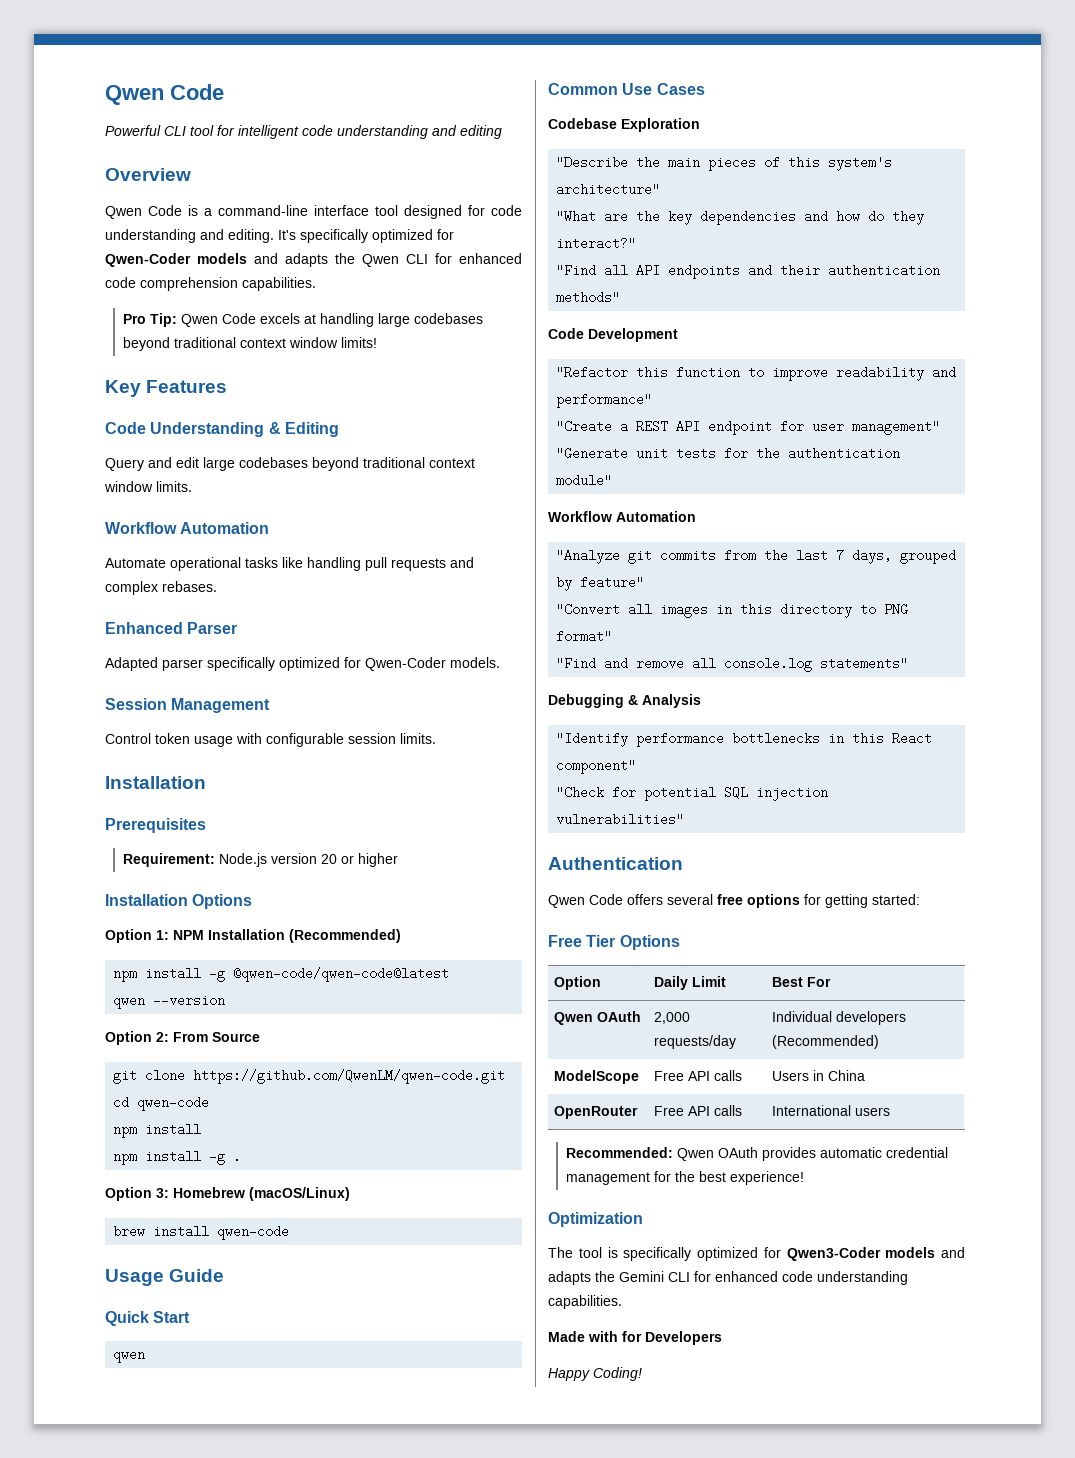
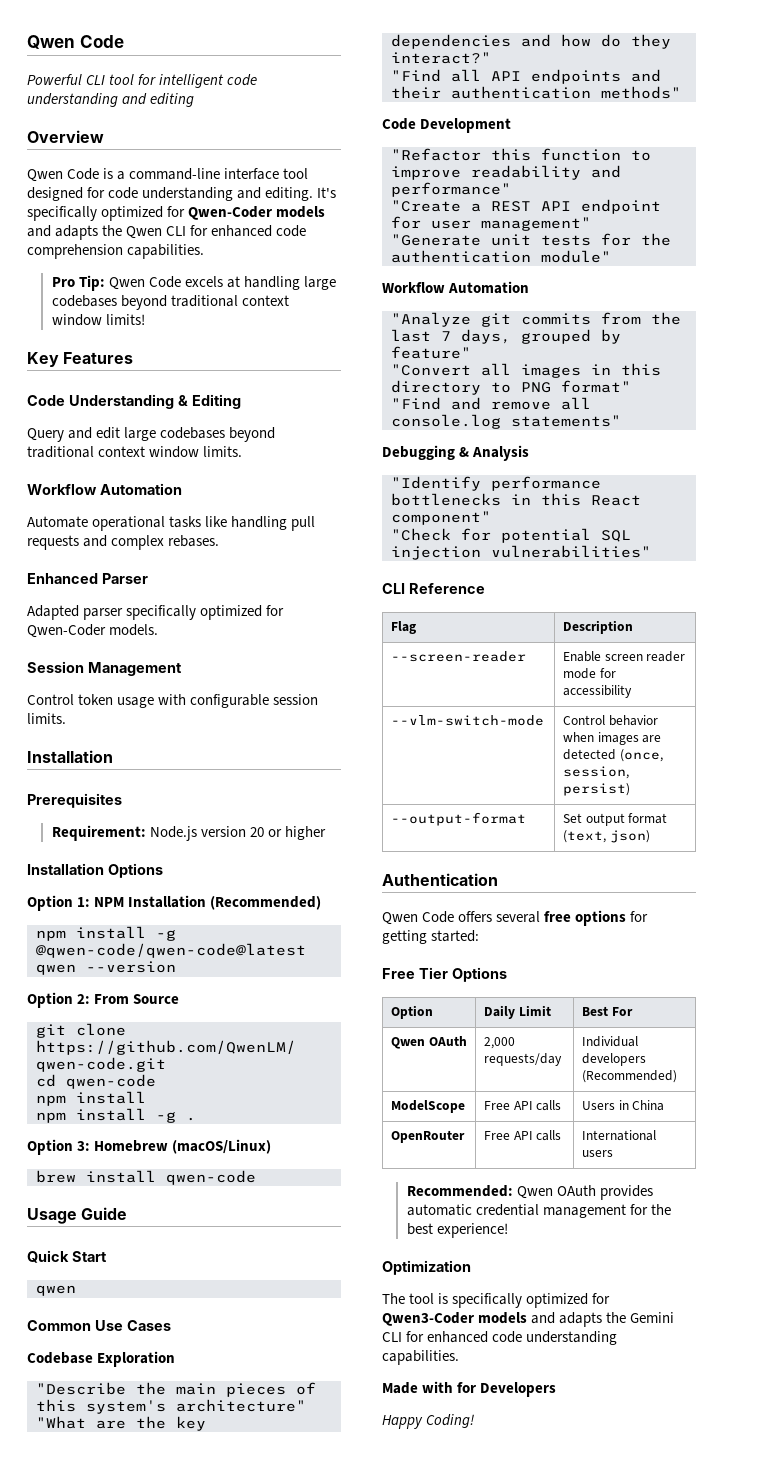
+ CLI Reference
+ Flag | Description
+ --screen-reader | Enable screen reader mode for accessibility
+ --vlm-switch-mode | Control behavior when images are detected (once, session, persist)
+ --output-format | Set output format (text, json)

